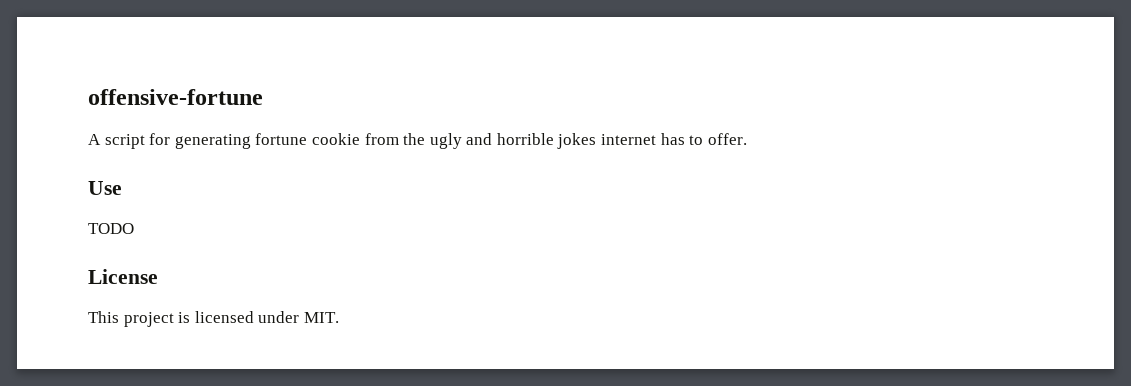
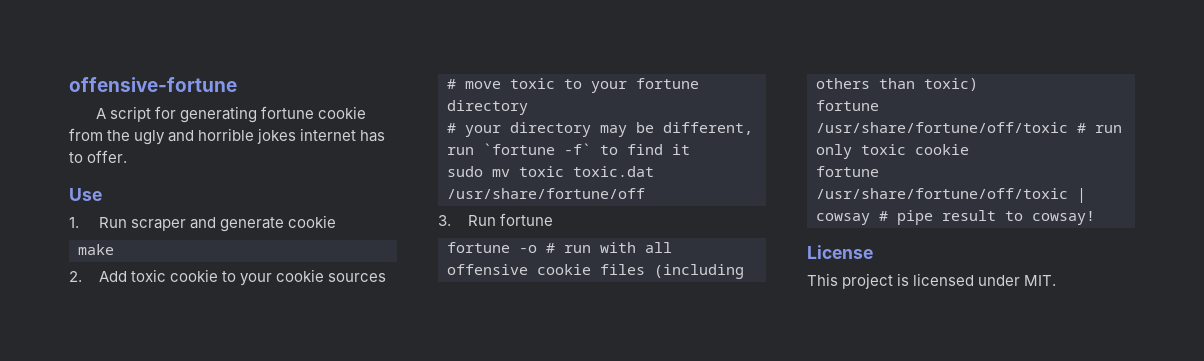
- TODO
+ 1. Run scraper and generate cookie
+ make
+ 2. Add toxic cookie to your cookie sources
+ # move toxic to your fortune directory
+ # your directory may be different, run `fortune -f` to find it
+ sudo mv toxic toxic.dat /usr/share/fortune/off
+ 3. Run fortune
+ fortune -o # run with all offensive cookie files (including others than toxic)
+ fortune /usr/share/fortune/off/toxic # run only toxic cookie
+ fortune /usr/share/fortune/off/toxic | cowsay # pipe result to cowsay!

